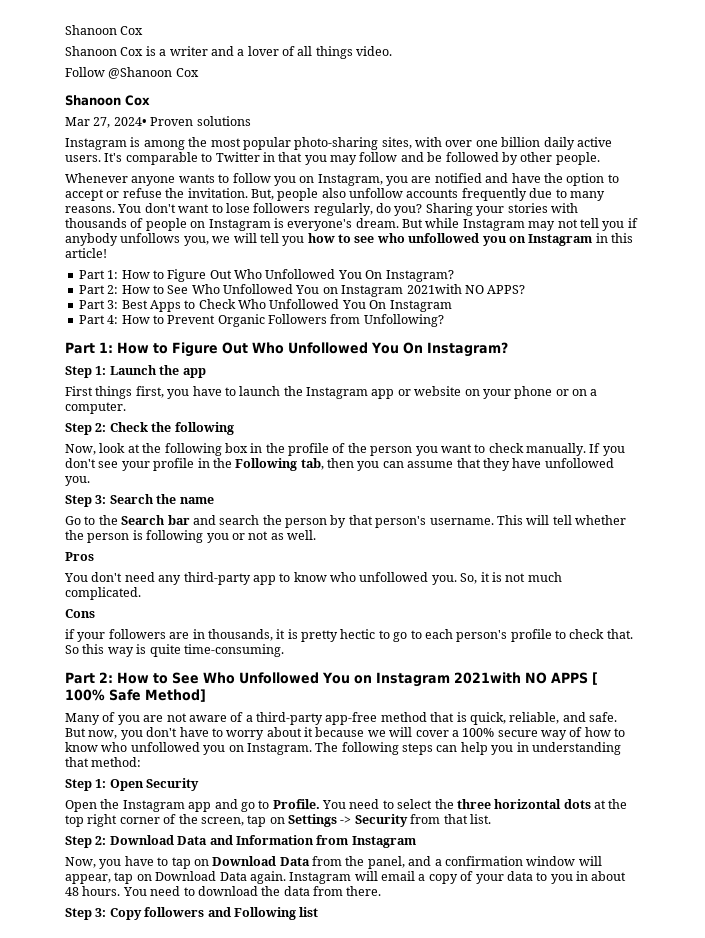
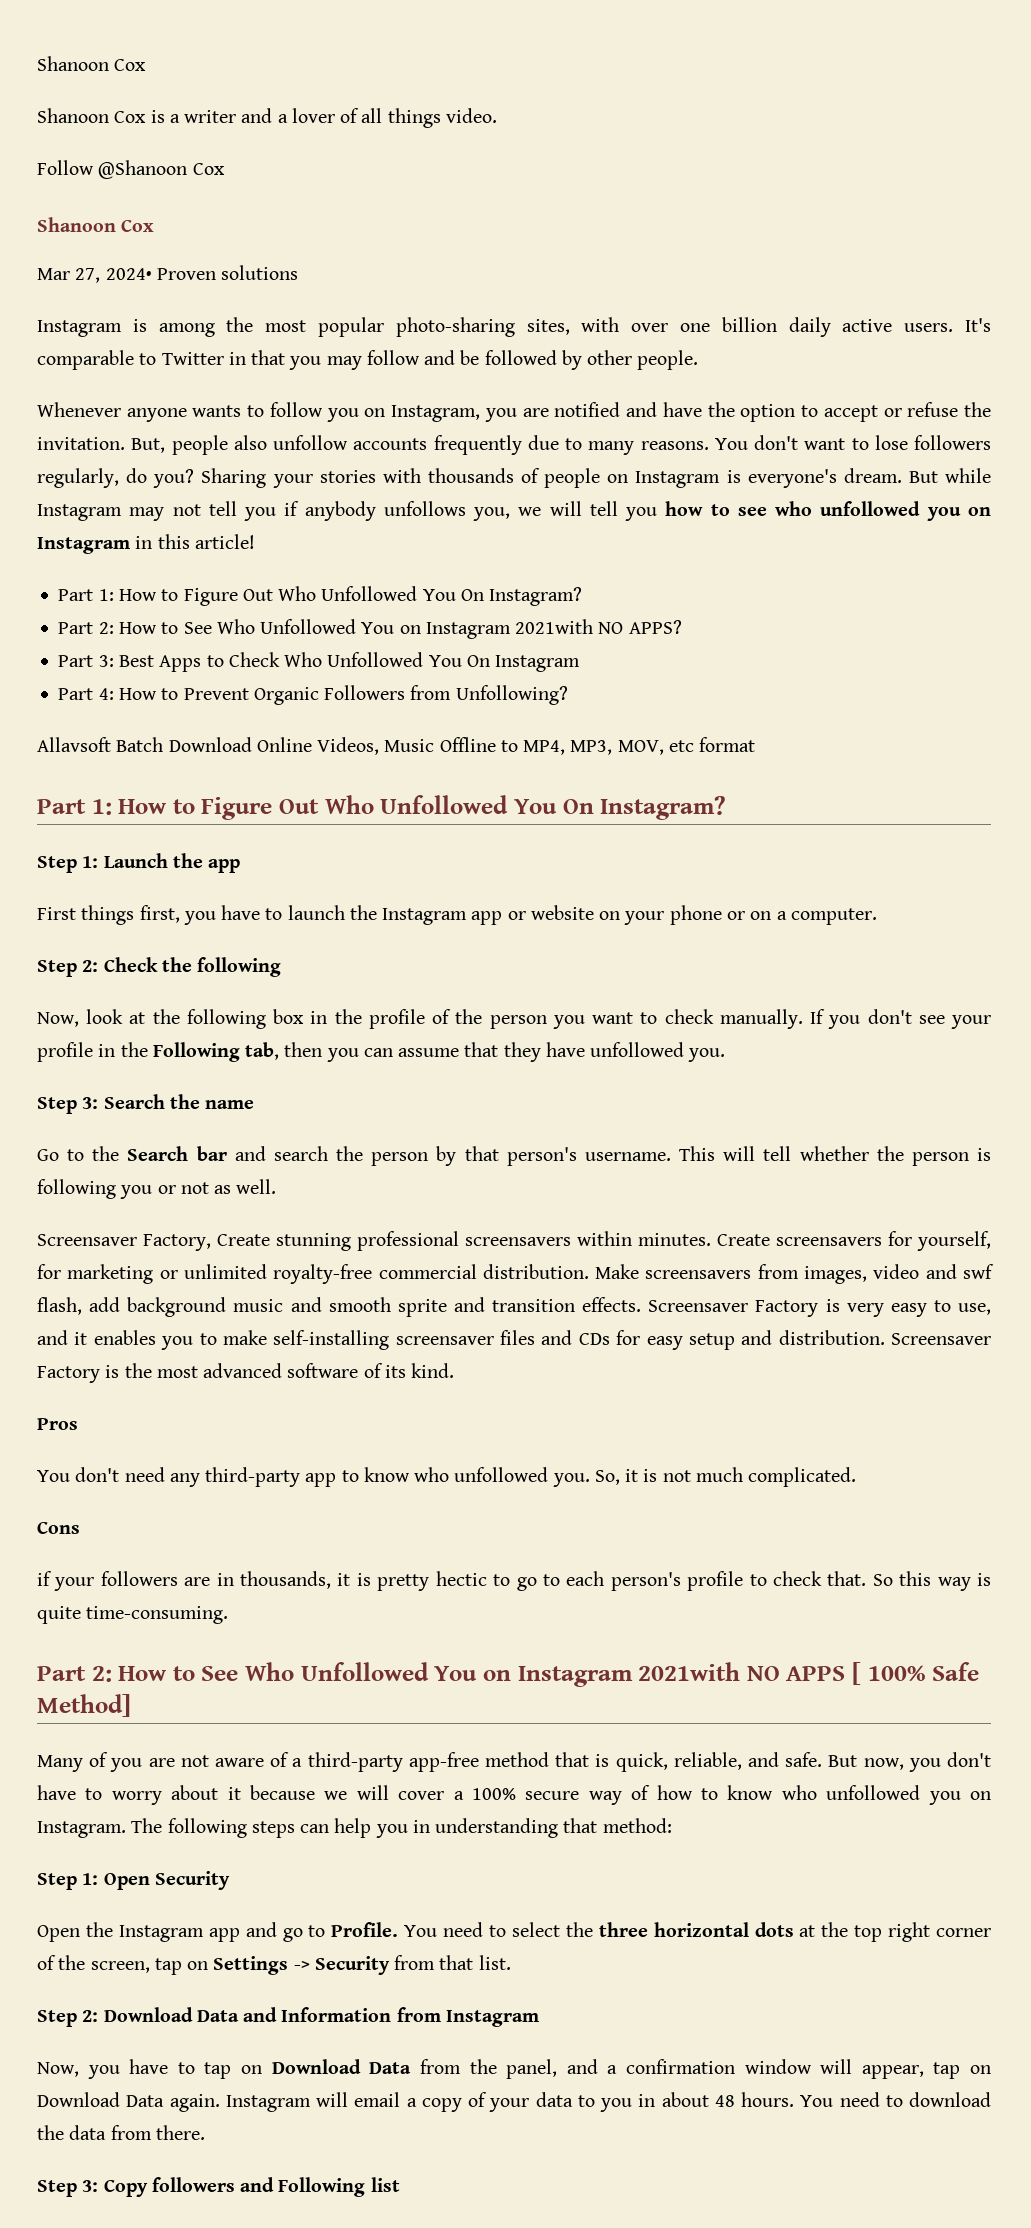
+ Allavsoft Batch Download Online Videos, Music Offline to MP4, MP3, MOV, etc format
+ Screensaver Factory, Create stunning professional screensavers within minutes. Create screensavers for yourself, for marketing or unlimited royalty-free commercial distribution. Make screensavers from images, video and swf flash, add background music and smooth sprite and transition effects. Screensaver Factory is very easy to use, and it enables you to make self-installing screensaver files and CDs for easy setup and distribution. Screensaver Factory is the most advanced software of its kind.

